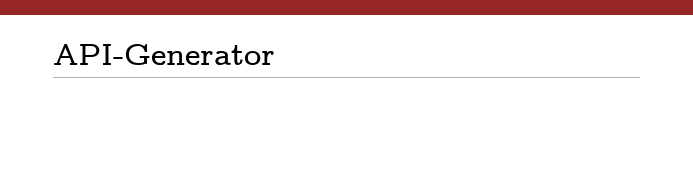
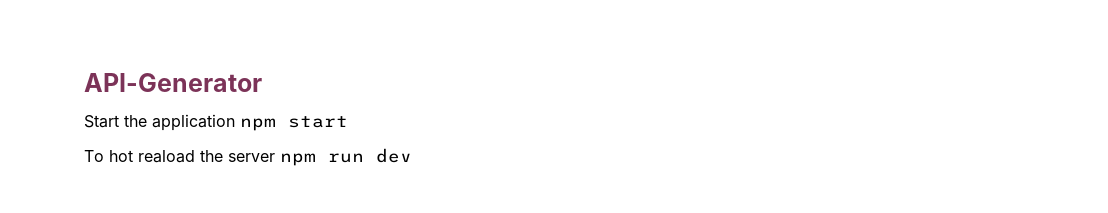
+ Start the application npm start
+ To hot reaload the server npm run dev

